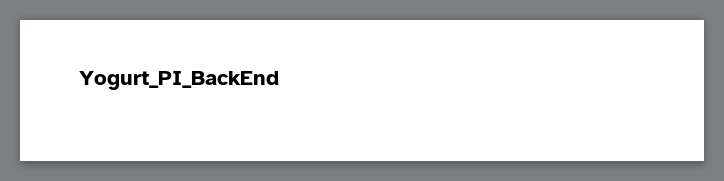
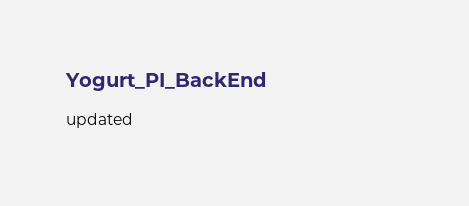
+ updated

